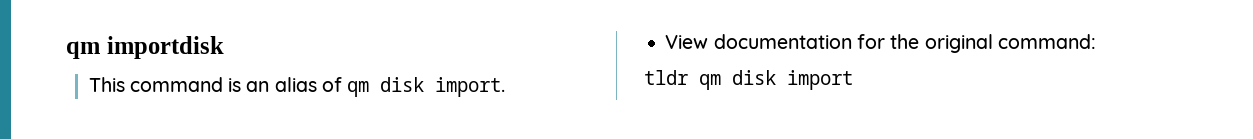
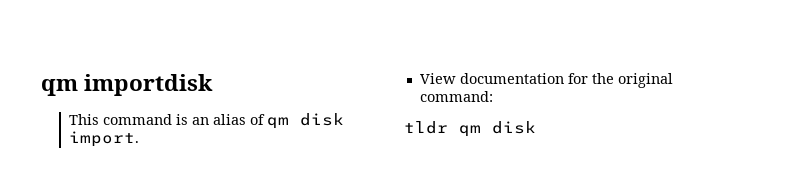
- tldr qm disk import
+ tldr qm disk

